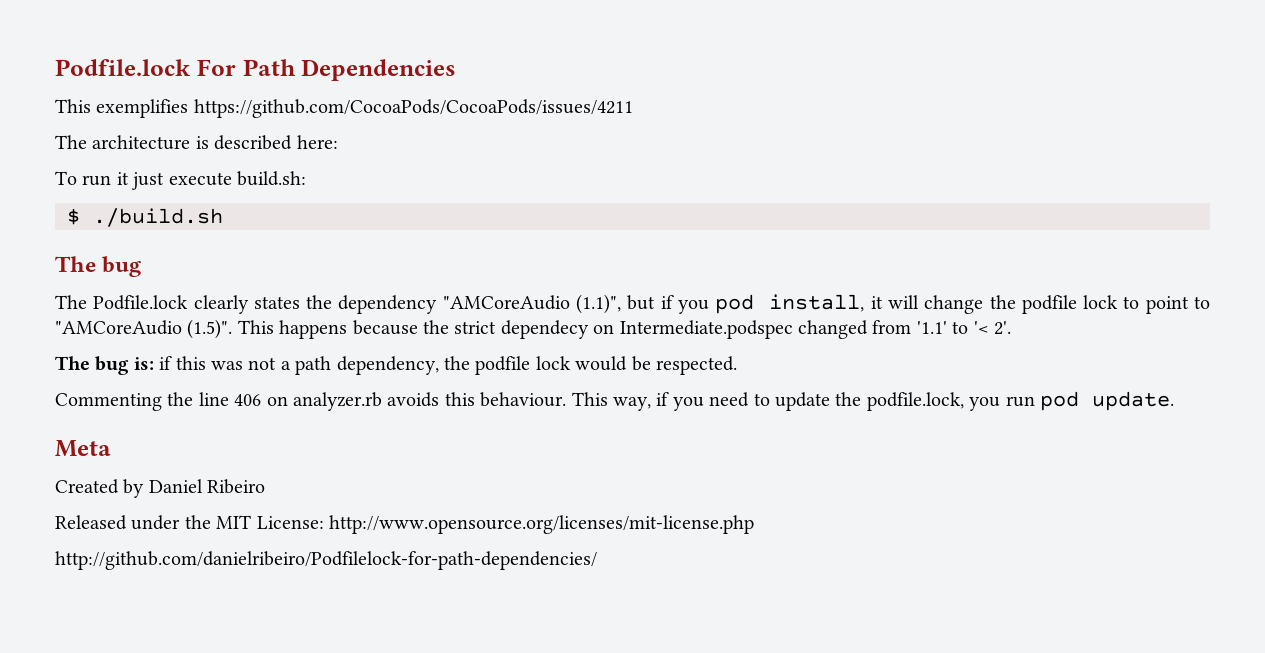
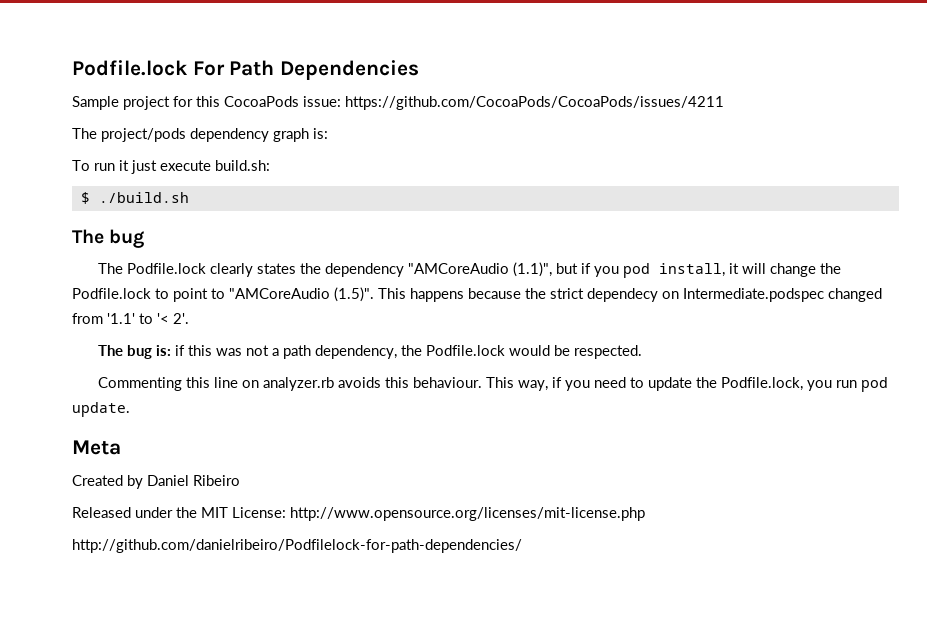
- This exemplifies https://github.com/CocoaPods/CocoaPods/issues/4211
- The architecture is described here:
+ Sample project for this CocoaPods issue: https://github.com/CocoaPods/CocoaPods/issues/4211
+ The project/pods dependency graph is:
- The Podfile.lock clearly states the dependency "AMCoreAudio (1.1)", but if you pod install, it will change the podfile lock to point to "AMCoreAudio (1.5)". This happens because the strict dependecy on Intermediate.podspec changed from '1.1' to '< 2'.
+ The Podfile.lock clearly states the dependency "AMCoreAudio (1.1)", but if you pod install, it will change the Podfile.lock to point to "AMCoreAudio (1.5)". This happens because the strict dependecy on Intermediate.podspec changed from '1.1' to '< 2'.
- The bug is: if this was not a path dependency, the podfile lock would be respected.
+ The bug is: if this was not a path dependency, the Podfile.lock would be respected.
- Commenting the line 406 on analyzer.rb avoids this behaviour.
+ Commenting this line on analyzer.rb avoids this behaviour.
- This way, if you need to update the podfile.lock, you run pod update.
+ This way, if you need to update the Podfile.lock, you run pod update.

